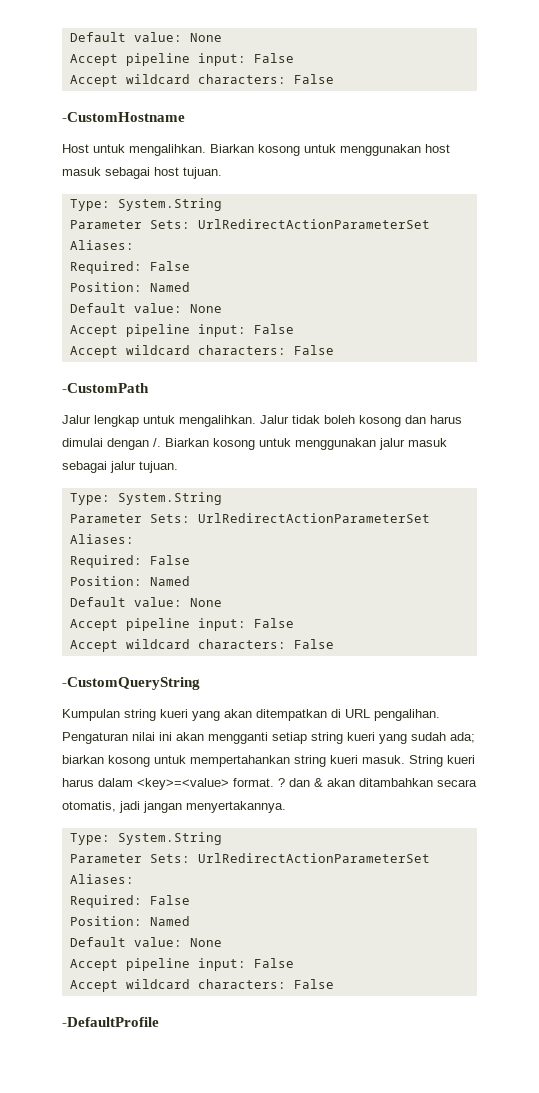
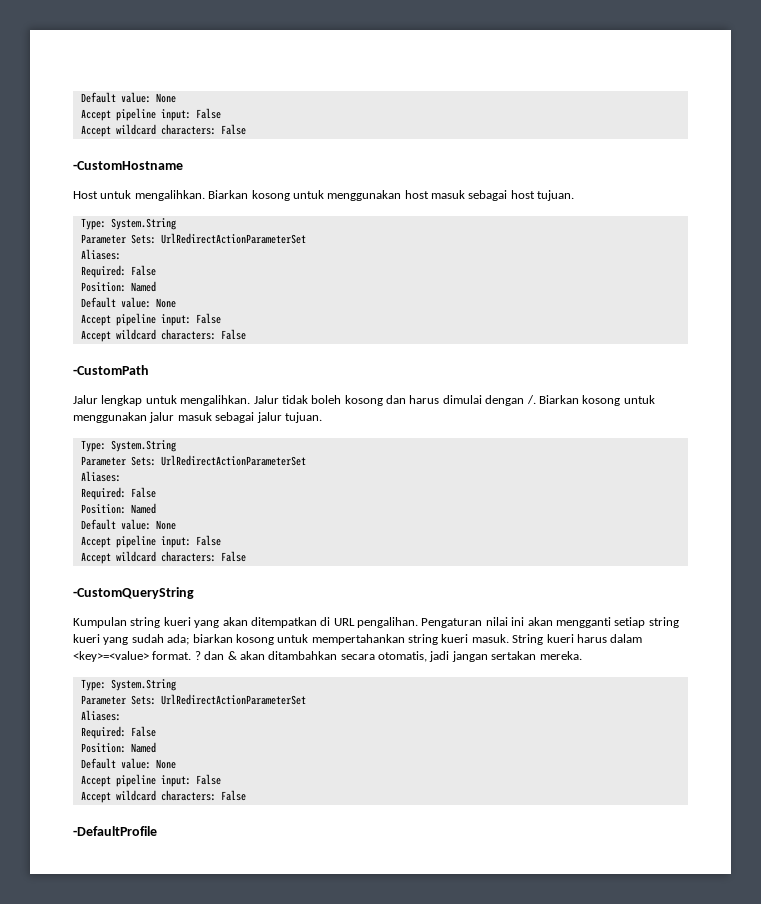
- ? dan & akan ditambahkan secara otomatis, jadi jangan menyertakannya.
+ ? dan & akan ditambahkan secara otomatis, jadi jangan sertakan mereka.

